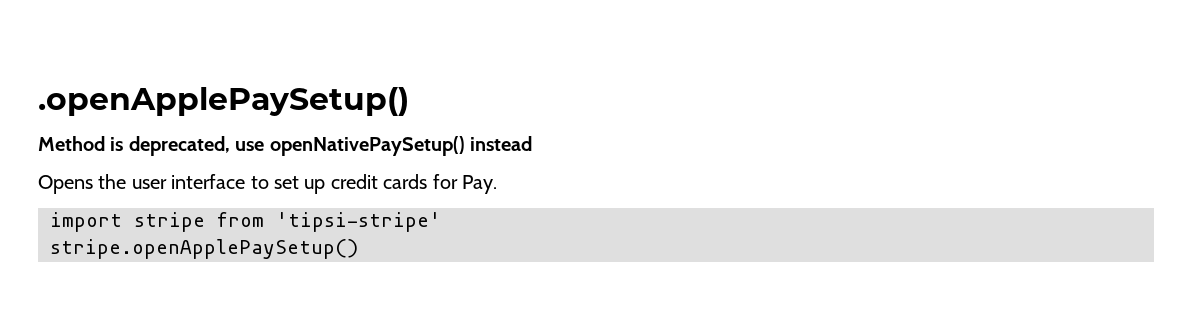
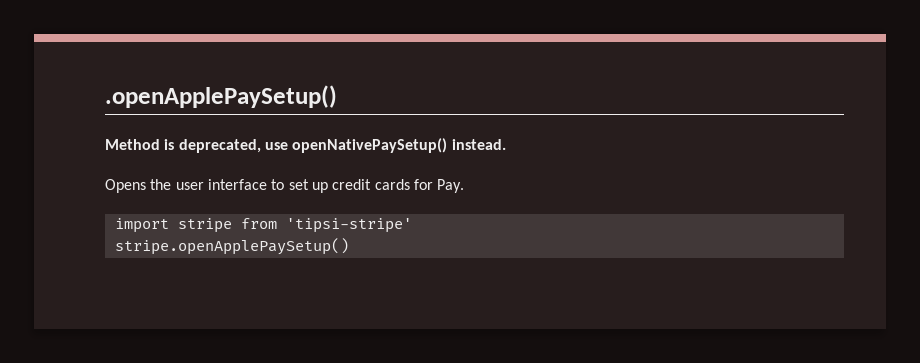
- Method is deprecated, use openNativePaySetup() instead
+ Method is deprecated, use openNativePaySetup() instead.

